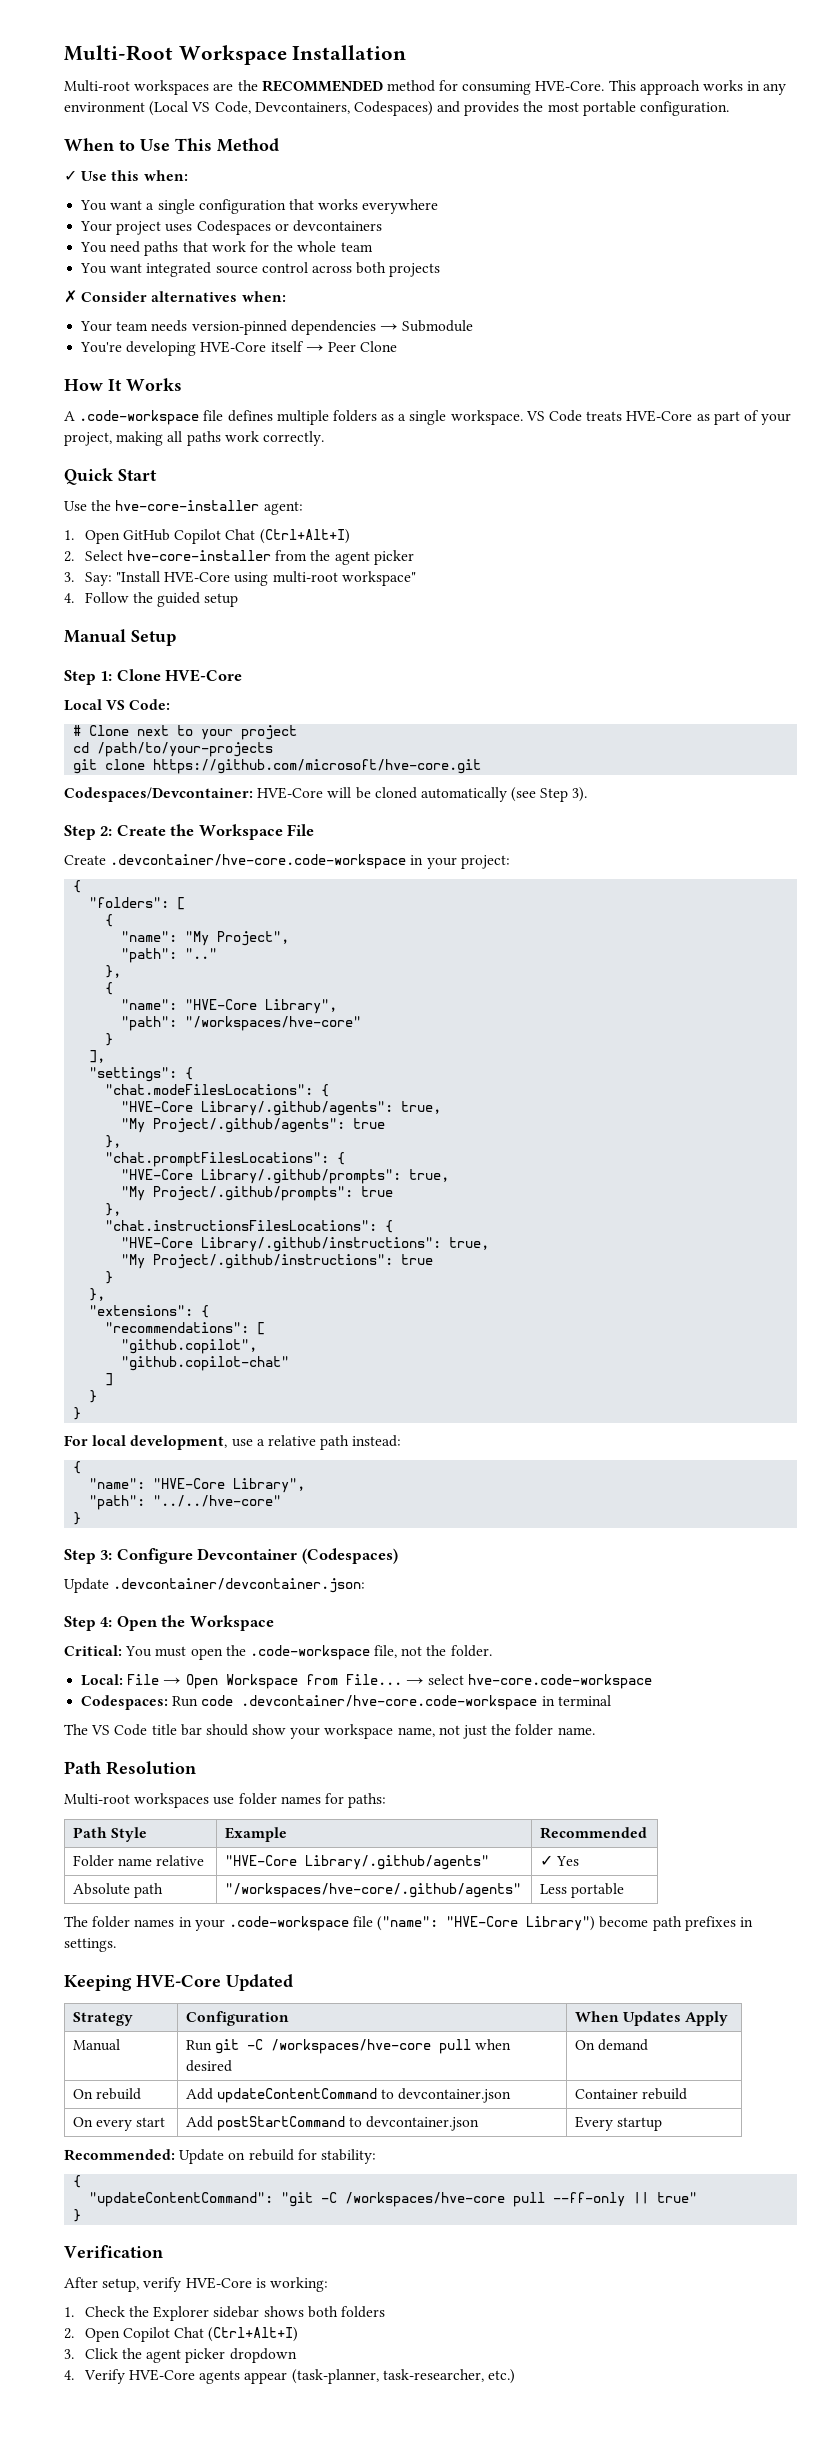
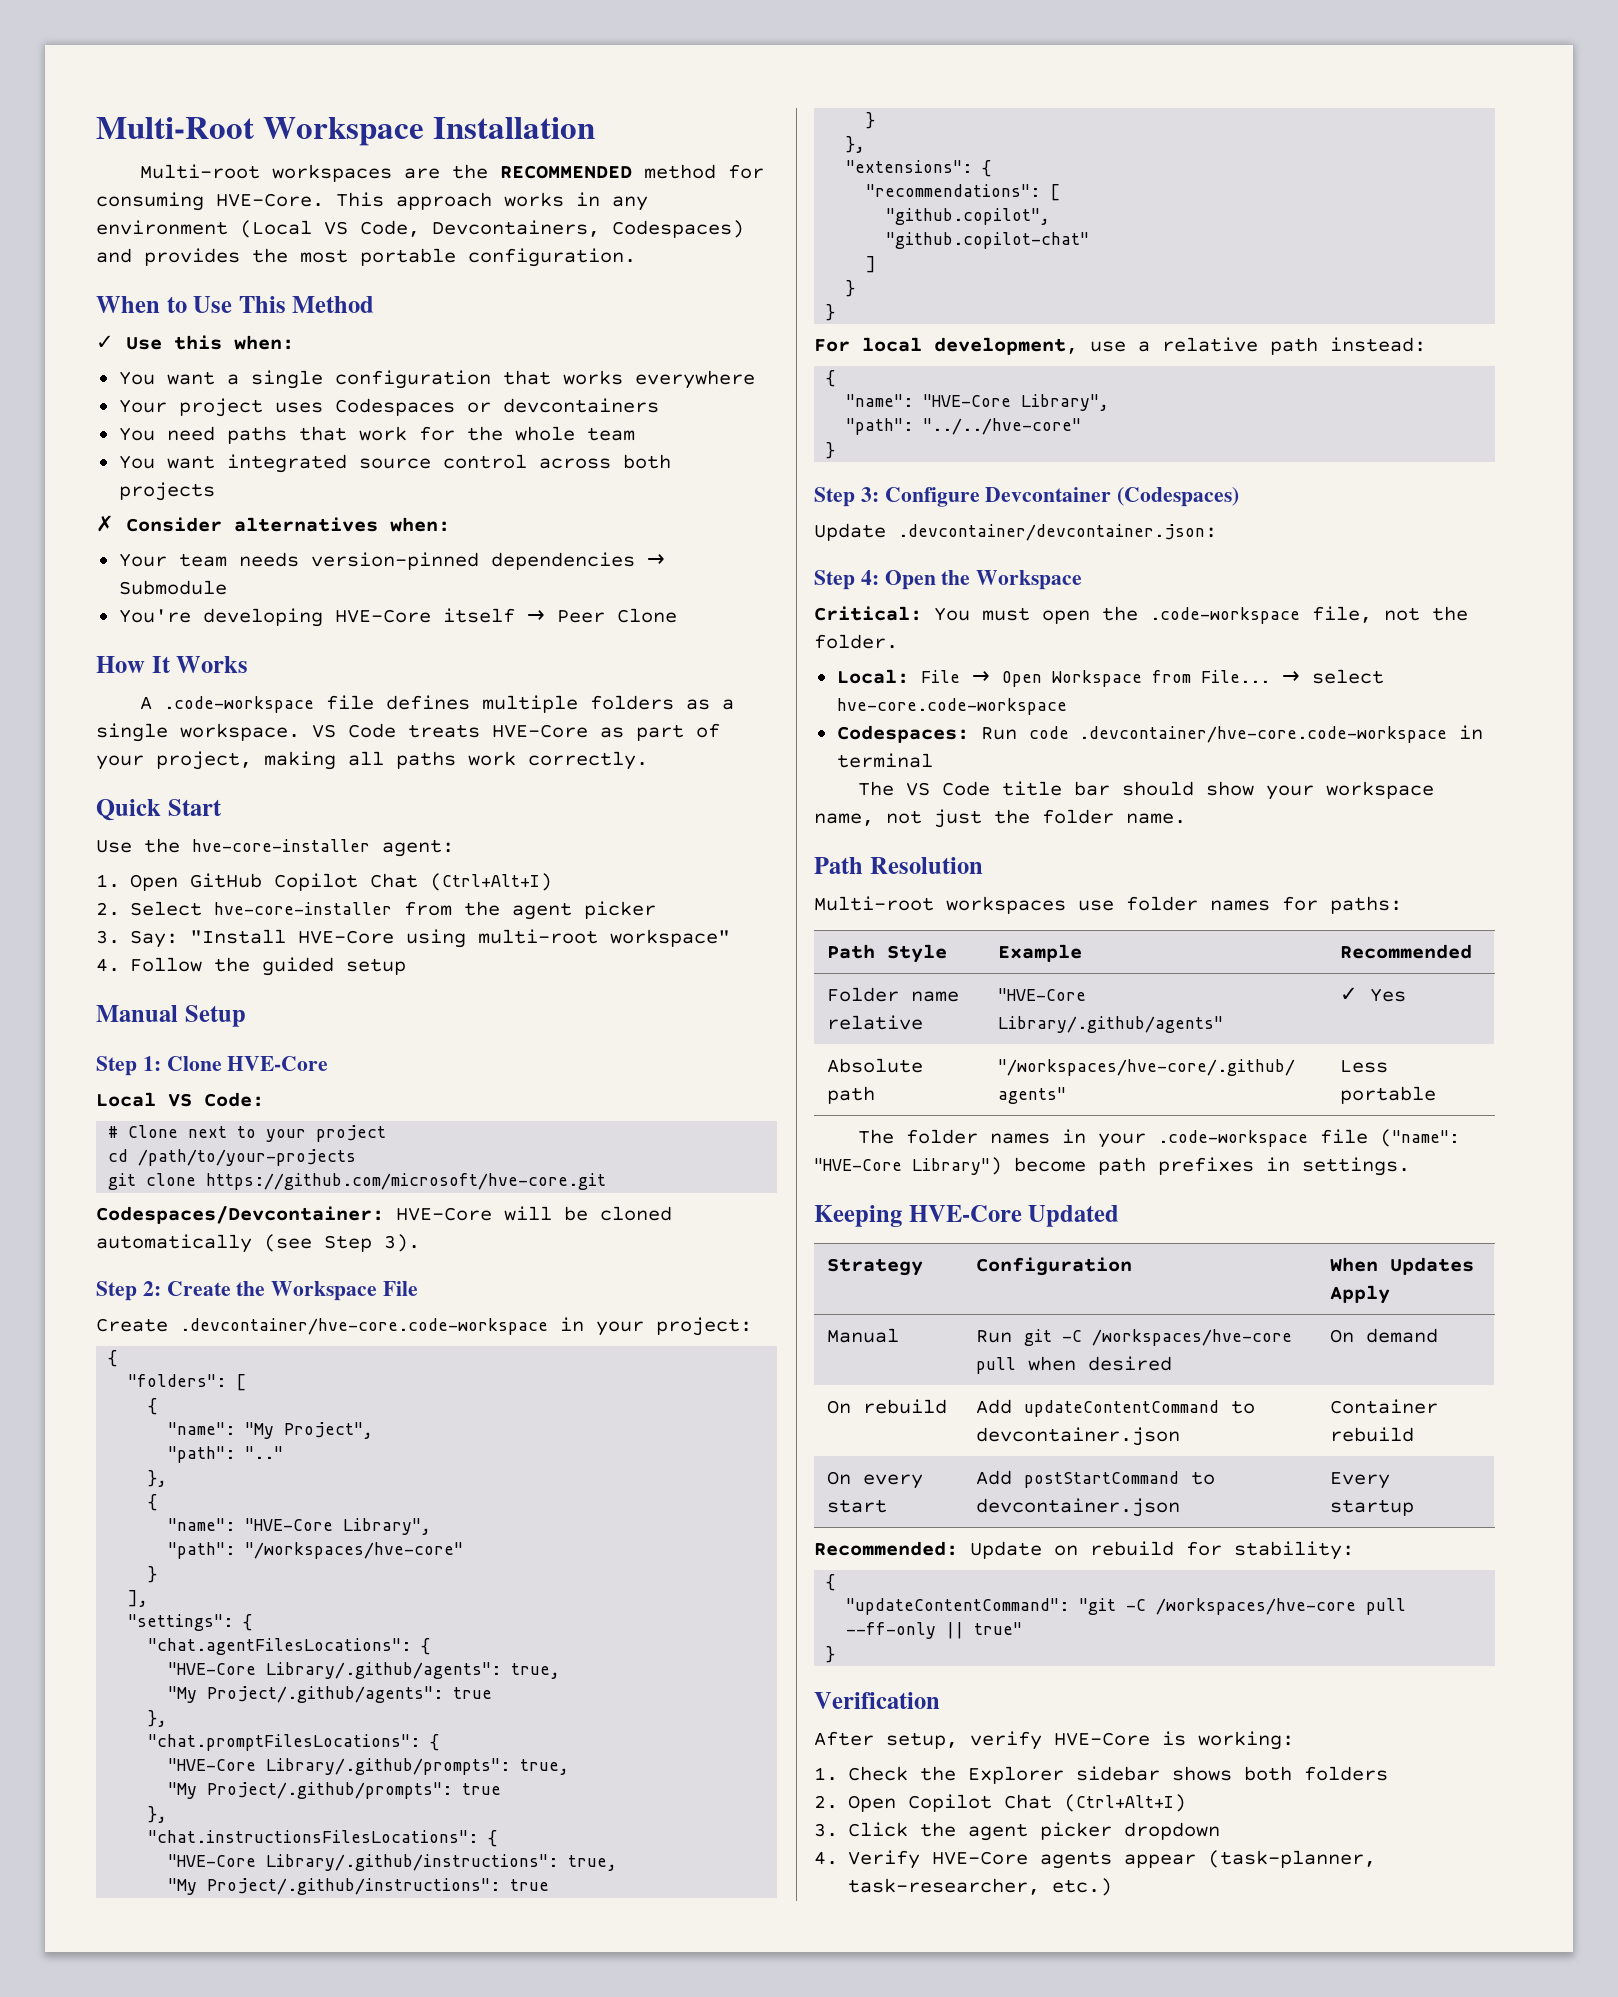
- "chat.modeFilesLocations": {
+ "chat.agentFilesLocations": {

